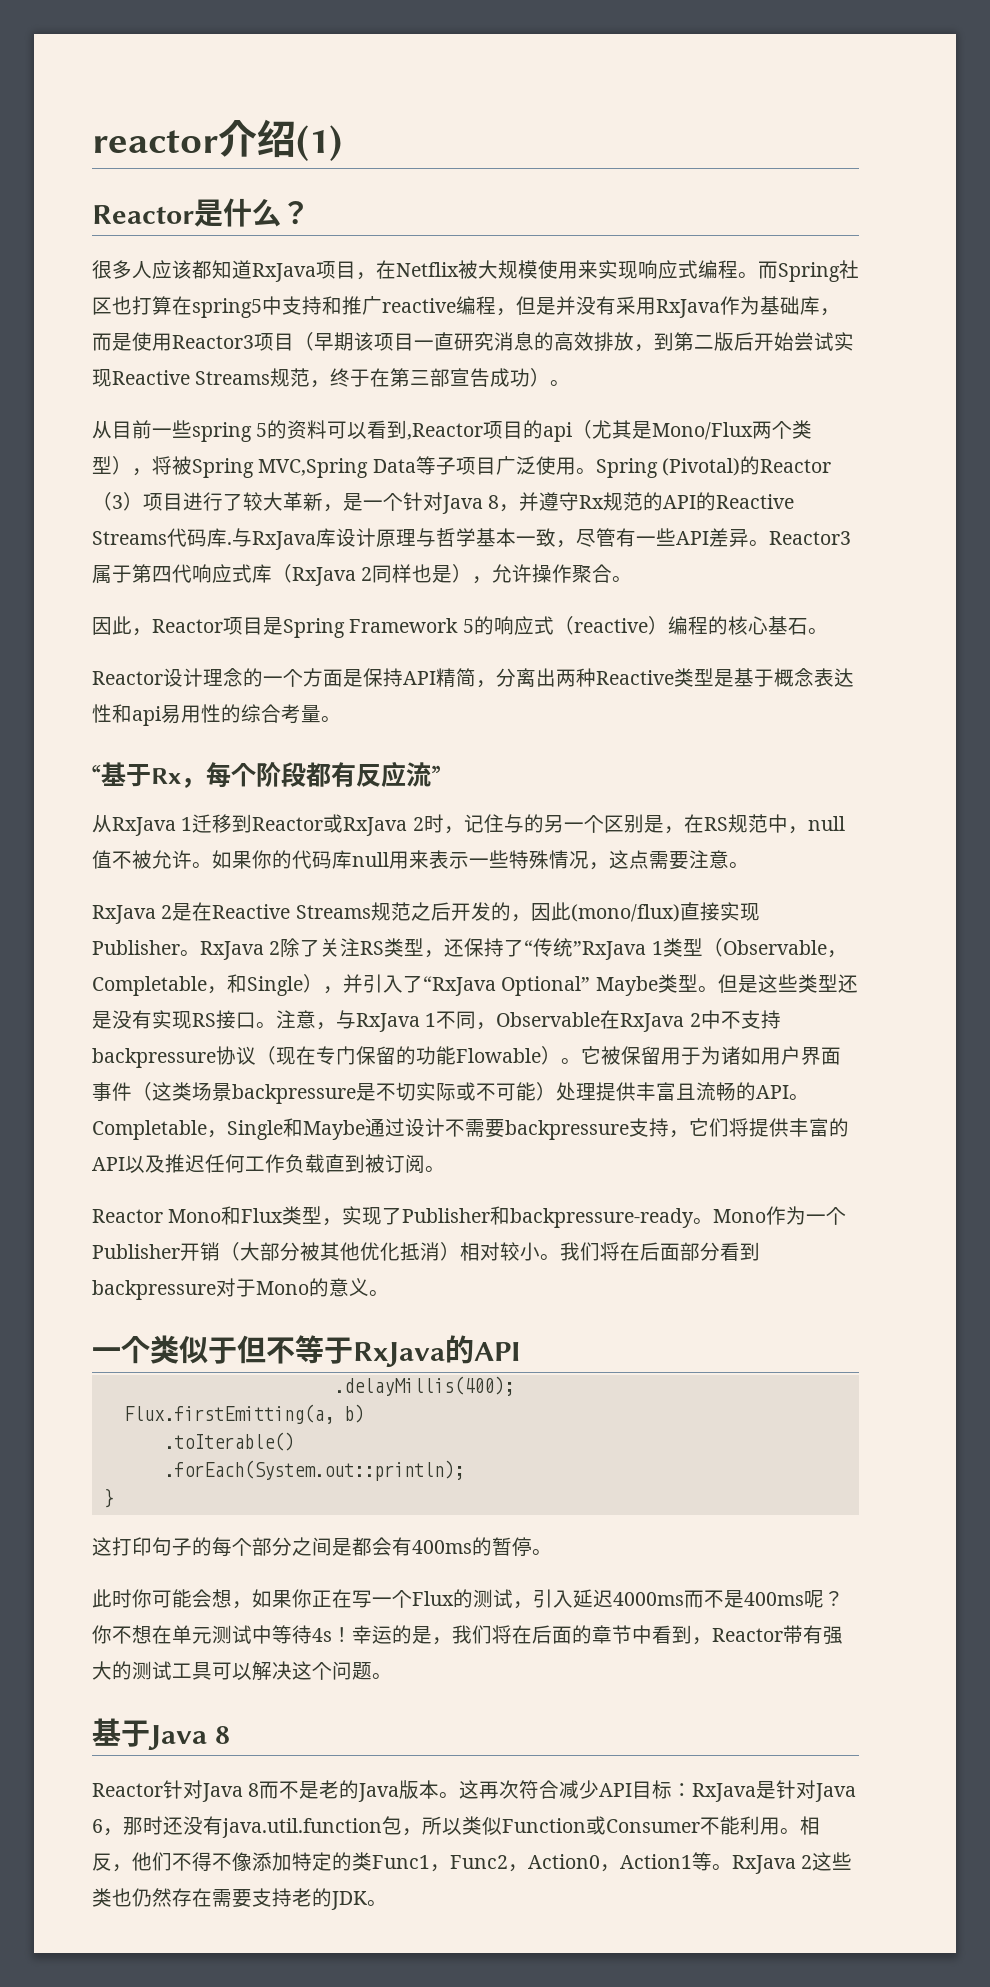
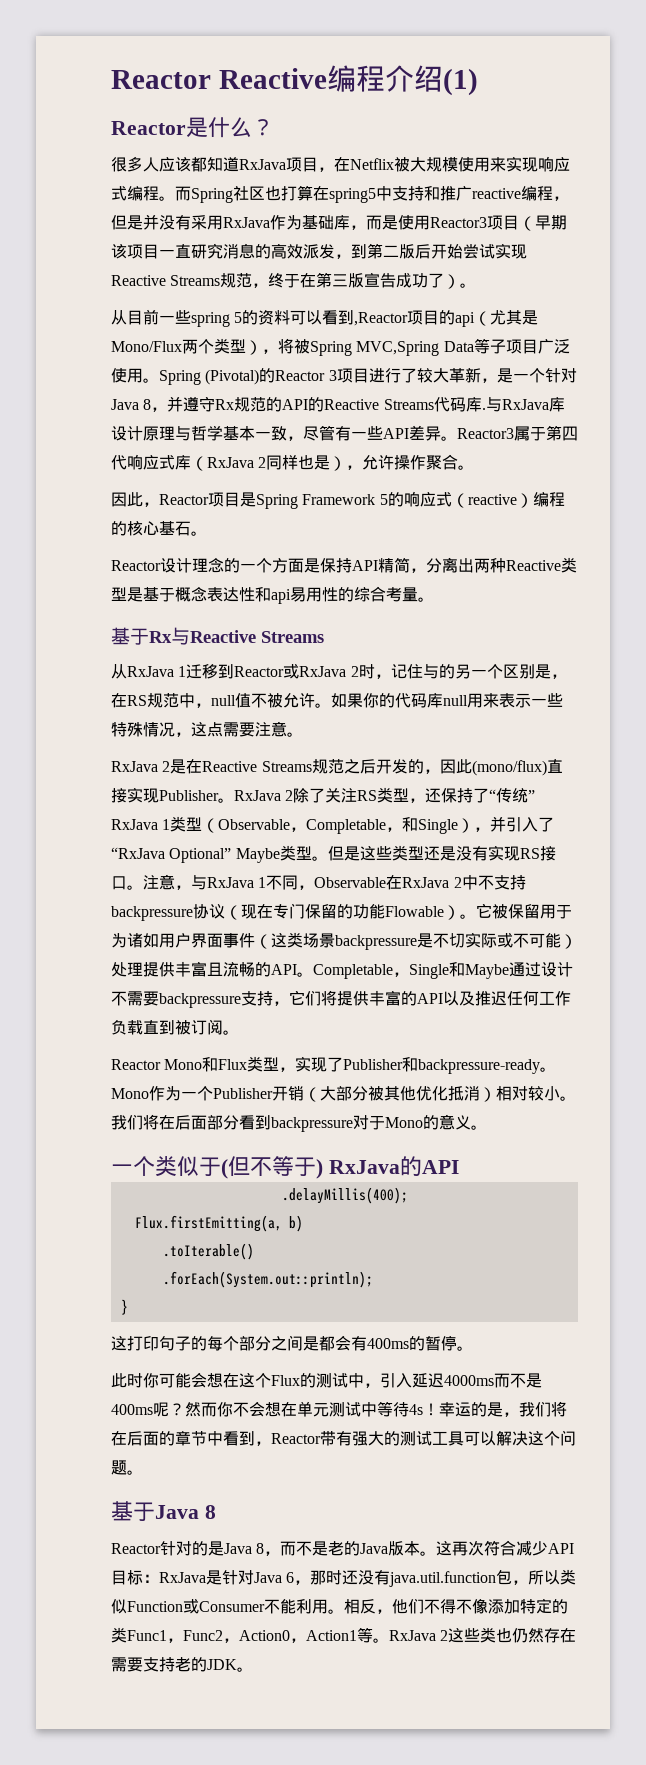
- reactor介绍(1)
+ Reactor Reactive编程介绍(1)
- 而Spring社区也打算在spring5中支持和推广reactive编程，但是并没有采用RxJava作为基础库，而是使用Reactor3项目（早期该项目一直研究消息的高效排放，到第二版后开始尝试实现Reactive Streams规范，终于在第三部宣告成功）。
+ 而Spring社区也打算在spring5中支持和推广reactive编程，但是并没有采用RxJava作为基础库，而是使用Reactor3项目（早期该项目一直研究消息的高效派发，到第二版后开始尝试实现Reactive Streams规范，终于在第三版宣告成功了）。
- Spring (Pivotal)的Reactor（3）项目进行了较大革新，是一个针对Java 8，并遵守Rx规范的API的Reactive Streams代码库.
+ Spring (Pivotal)的Reactor 3项目进行了较大革新，是一个针对Java 8，并遵守Rx规范的API的Reactive Streams代码库.
- “基于Rx，每个阶段都有反应流”
+ 基于Rx与Reactive Streams
- RxJava 2除了关注RS类型，还保持了“传统”RxJava 1类型（Observable，Completable，和Single），并引入了“RxJava Optional” Maybe类型。
+ RxJava 2除了关注RS类型，还保持了“传统” RxJava 1类型（Observable，Completable，和Single），并引入了“RxJava Optional” Maybe类型。
- 一个类似于但不等于RxJava的API
+ 一个类似于(但不等于) RxJava的API
- 此时你可能会想，如果你正在写一个Flux的测试，引入延迟4000ms而不是400ms呢？
+ 此时你可能会想在这个Flux的测试中，引入延迟4000ms而不是400ms呢？
- 你不想在单元测试中等待4s！
+ 然而你不会想在单元测试中等待4s！
- Reactor针对Java 8而不是老的Java版本。
+ Reactor针对的是Java 8，而不是老的Java版本。

